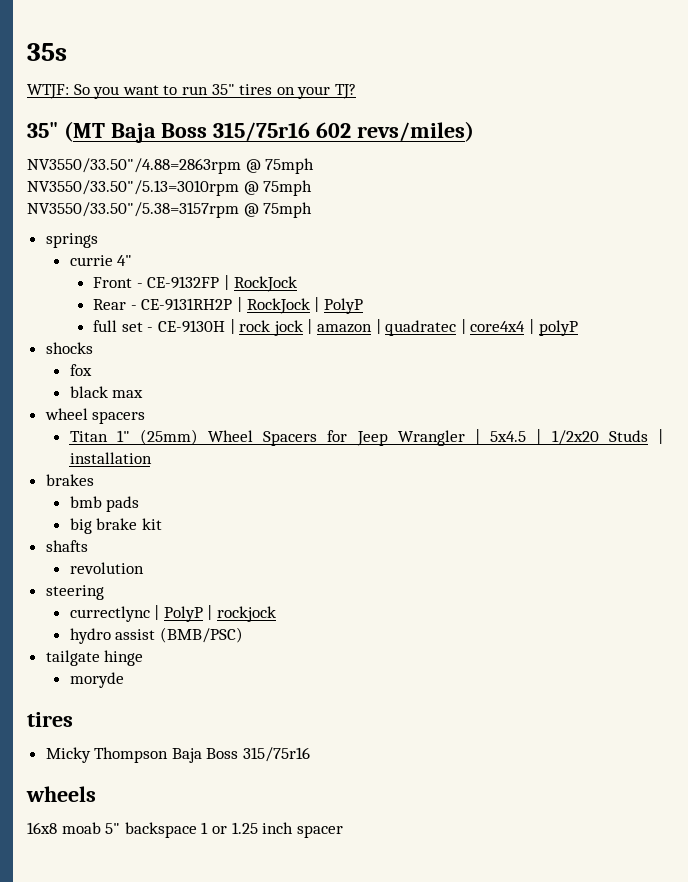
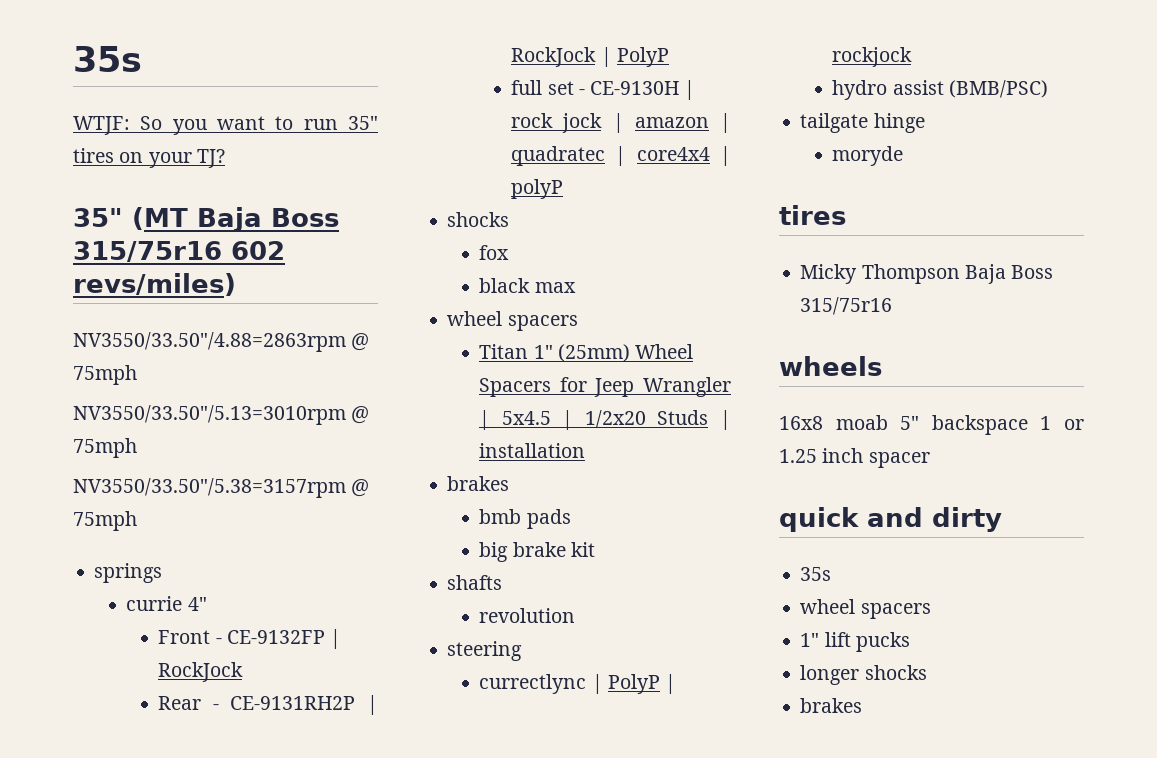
+ quick and dirty
+ 35s
+ wheel spacers
+ 1" lift pucks
+ longer shocks
+ brakes

